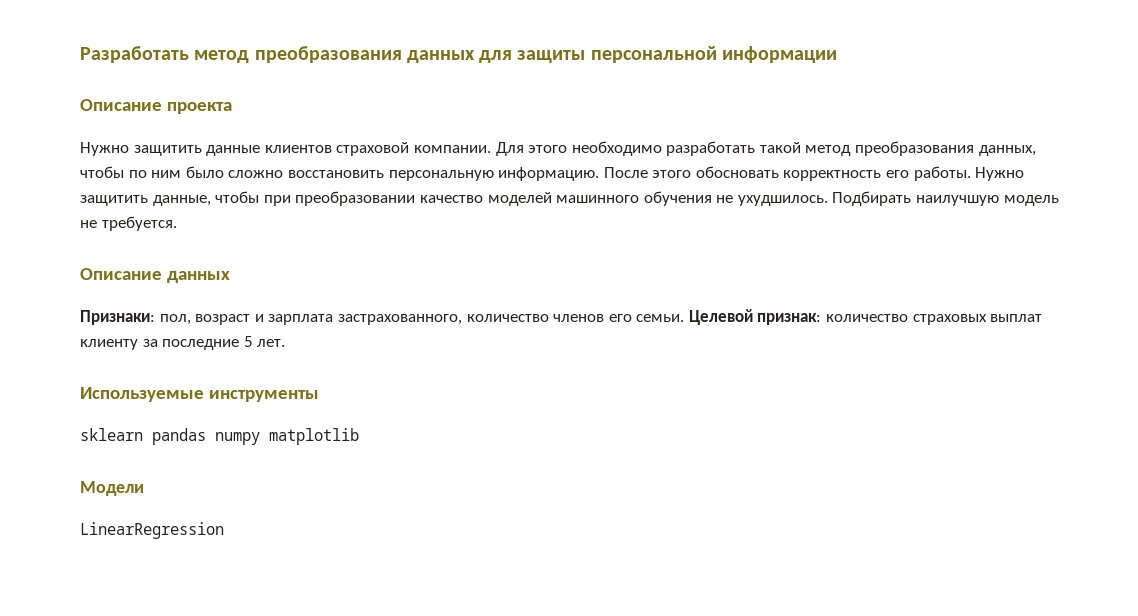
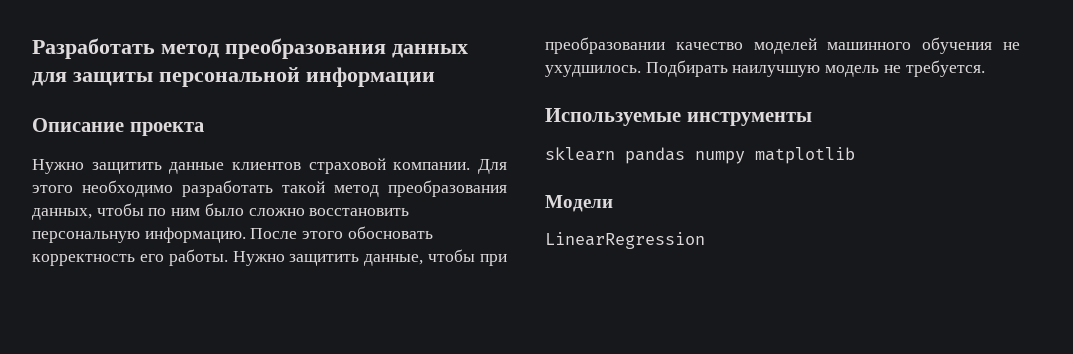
- Описание данных
- Признаки: пол, возраст и зарплата застрахованного, количество членов его семьи. Целевой признак: количество страховых выплат клиенту за последние 5 лет.

